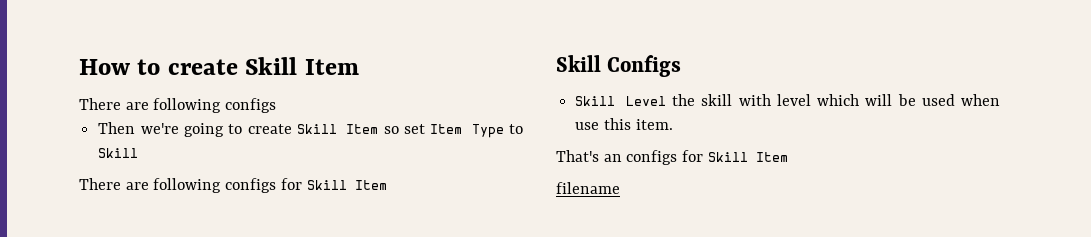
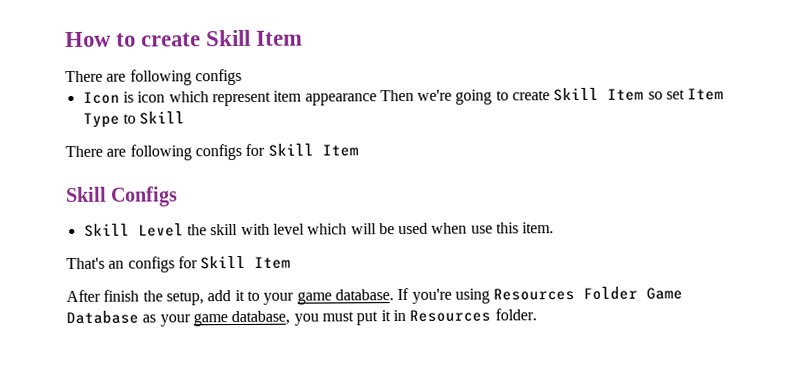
- Then we're going to create Skill Item so set Item Type to Skill
+ Icon is icon which represent item appearance Then we're going to create Skill Item so set Item Type to Skill
- filename
+ After finish the setup, add it to your game database. If you're using Resources Folder Game Database as your game database, you must put it in Resources folder.

